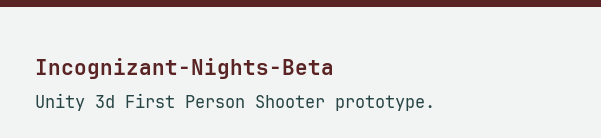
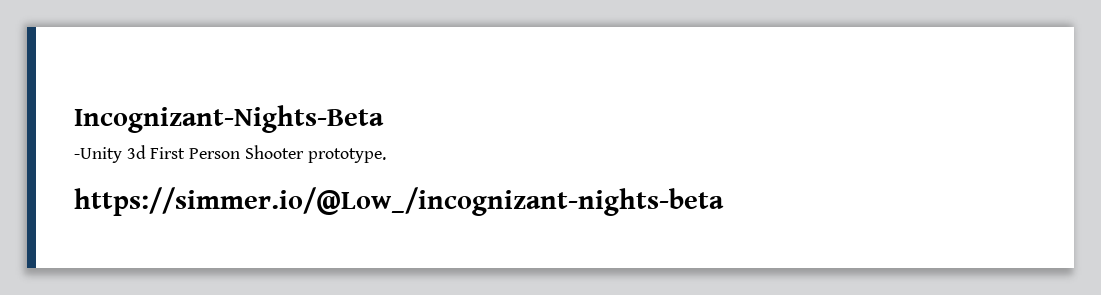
- Unity 3d First Person Shooter prototype.
+ -Unity 3d First Person Shooter prototype.
+ https://simmer.io/@Low_/incognizant-nights-beta

